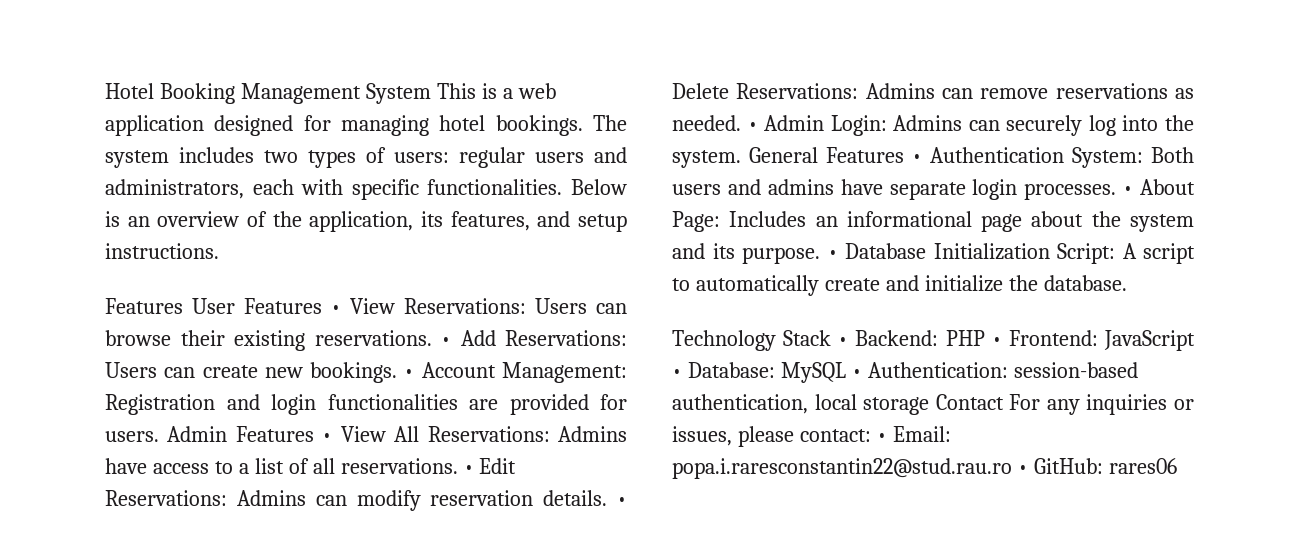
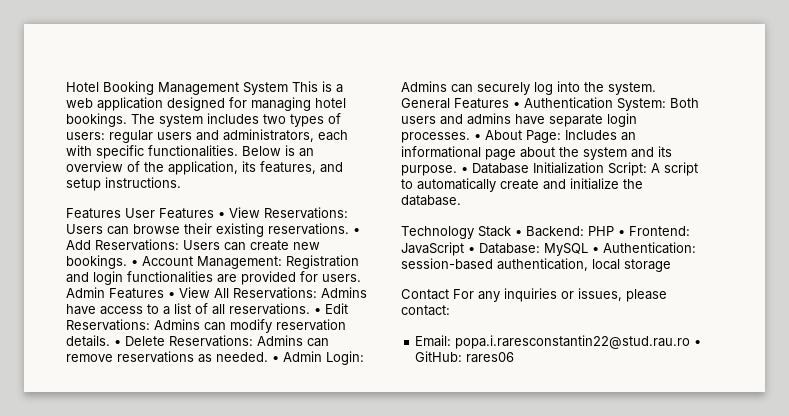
- Technology Stack • Backend: PHP • Frontend: JavaScript • Database: MySQL • Authentication: session-based authentication, local storage Contact For any inquiries or issues, please contact: • Email: popa.i.raresconstantin22@stud.rau.ro • GitHub: rares06
+ Technology Stack • Backend: PHP • Frontend: JavaScript • Database: MySQL • Authentication: session-based authentication, local storage
+ Contact For any inquiries or issues, please contact:
+ Email: popa.i.raresconstantin22@stud.rau.ro • GitHub: rares06

